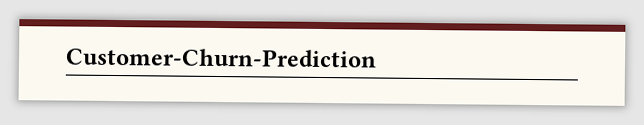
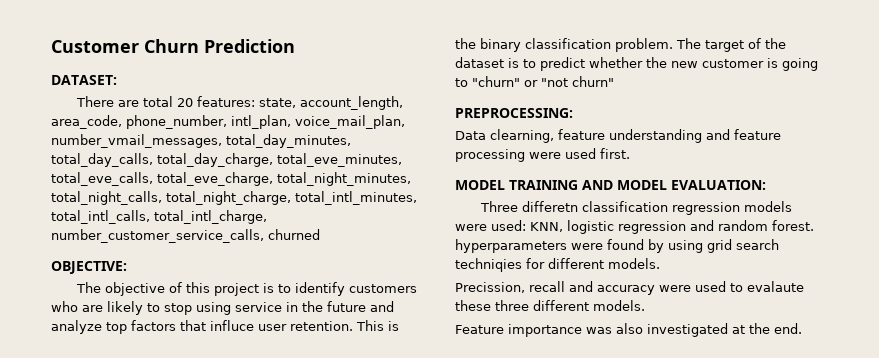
- Customer-Churn-Prediction
+ Customer Churn Prediction
+ DATASET:
+ There are total 20 features: state, account_length, area_code, phone_number, intl_plan, voice_mail_plan, number_vmail_messages, total_day_minutes, total_day_calls, total_day_charge, total_eve_minutes, total_eve_calls, total_eve_charge, total_night_minutes, total_night_calls, total_night_charge, total_intl_minutes, total_intl_calls, total_intl_charge, number_customer_service_calls, churned
+ OBJECTIVE:
+ The objective of this project is to identify customers who are likely to stop using service in the future and analyze top factors that influce user retention. This is the binary classification problem. The target of the dataset is to predict whether the new customer is going to "churn" or "not churn"
+ PREPROCESSING:
+ Data clearning, feature understanding and feature processing were used first.
+ MODEL TRAINING AND MODEL EVALUATION:
+ Three differetn classification regression models were used: KNN, logistic regression and random forest. hyperparameters were found by using grid search techniqies for different models.
+ Precission, recall and accuracy were used to evalaute these three different models.
+ Feature importance was also investigated at the end.

